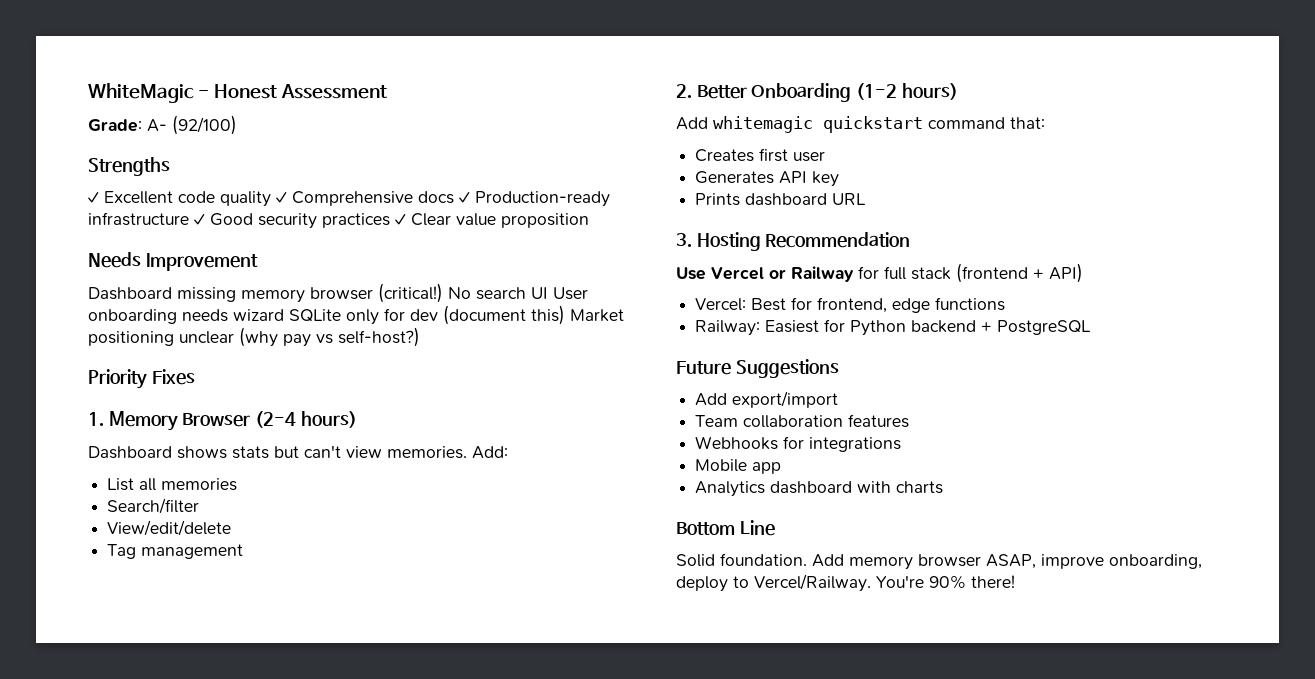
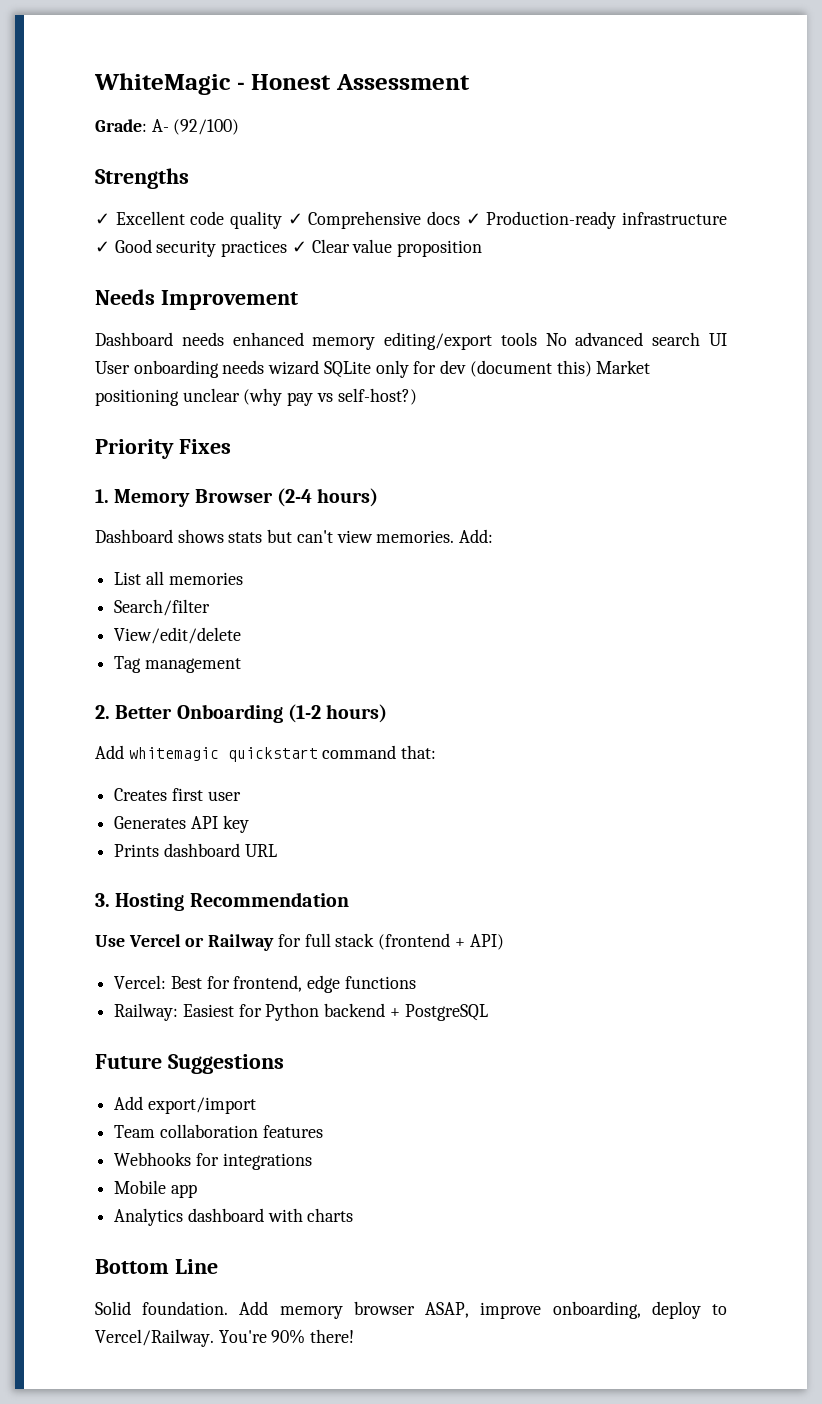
- Dashboard missing memory browser (critical!) No search UI User onboarding needs wizard SQLite only for dev (document this) Market positioning unclear (why pay vs self-host?)
+ Dashboard needs enhanced memory editing/export tools No advanced search UI User onboarding needs wizard SQLite only for dev (document this) Market positioning unclear (why pay vs self-host?)

